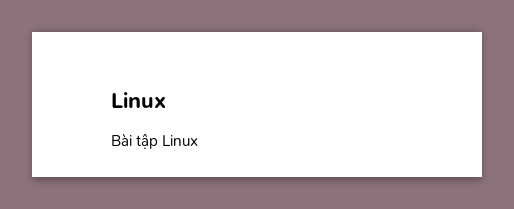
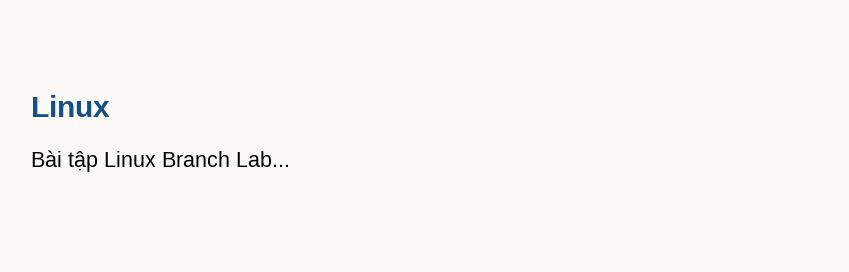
- Bài tập Linux
+ Bài tập Linux Branch Lab...

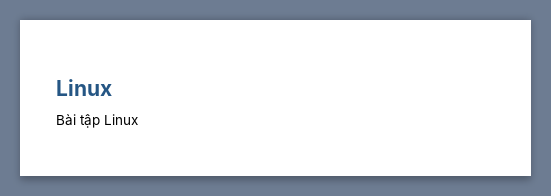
- Bài tập Linux Branch Lab...
+ Bài tập Linux

